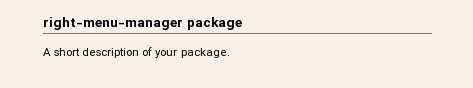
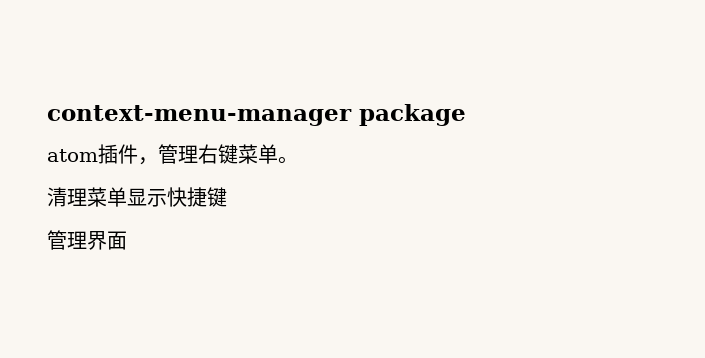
- right-menu-manager package
+ context-menu-manager package
- A short description of your package.
+ atom插件，管理右键菜单。
+ 清理菜单显示快捷键
+ 管理界面

